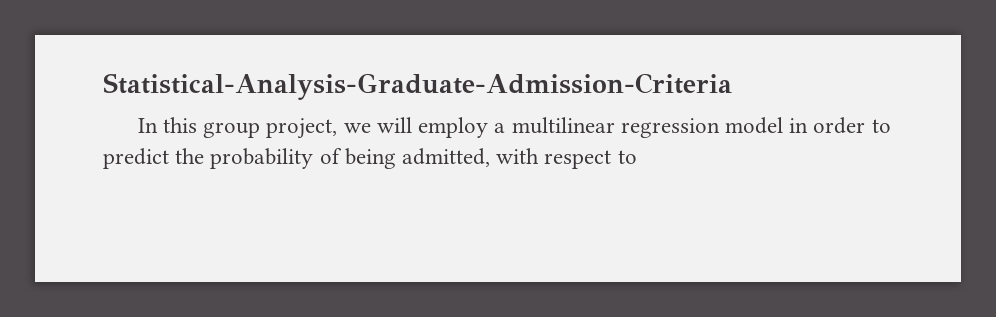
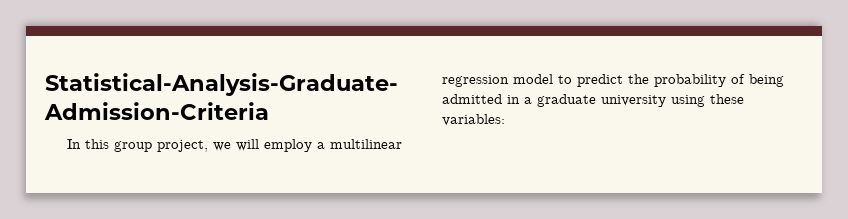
- In this group project, we will employ a multilinear regression model in order to predict the probability of being admitted, with respect to
+ In this group project, we will employ a multilinear regression model to predict the probability of being admitted in a graduate university using these variables:

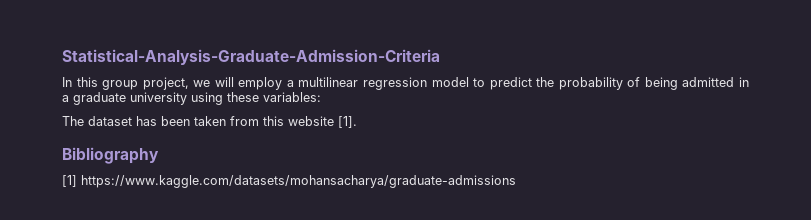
+ The dataset has been taken from this website [1].
+ Bibliography
+ [1] https://www.kaggle.com/datasets/mohansacharya/graduate-admissions

